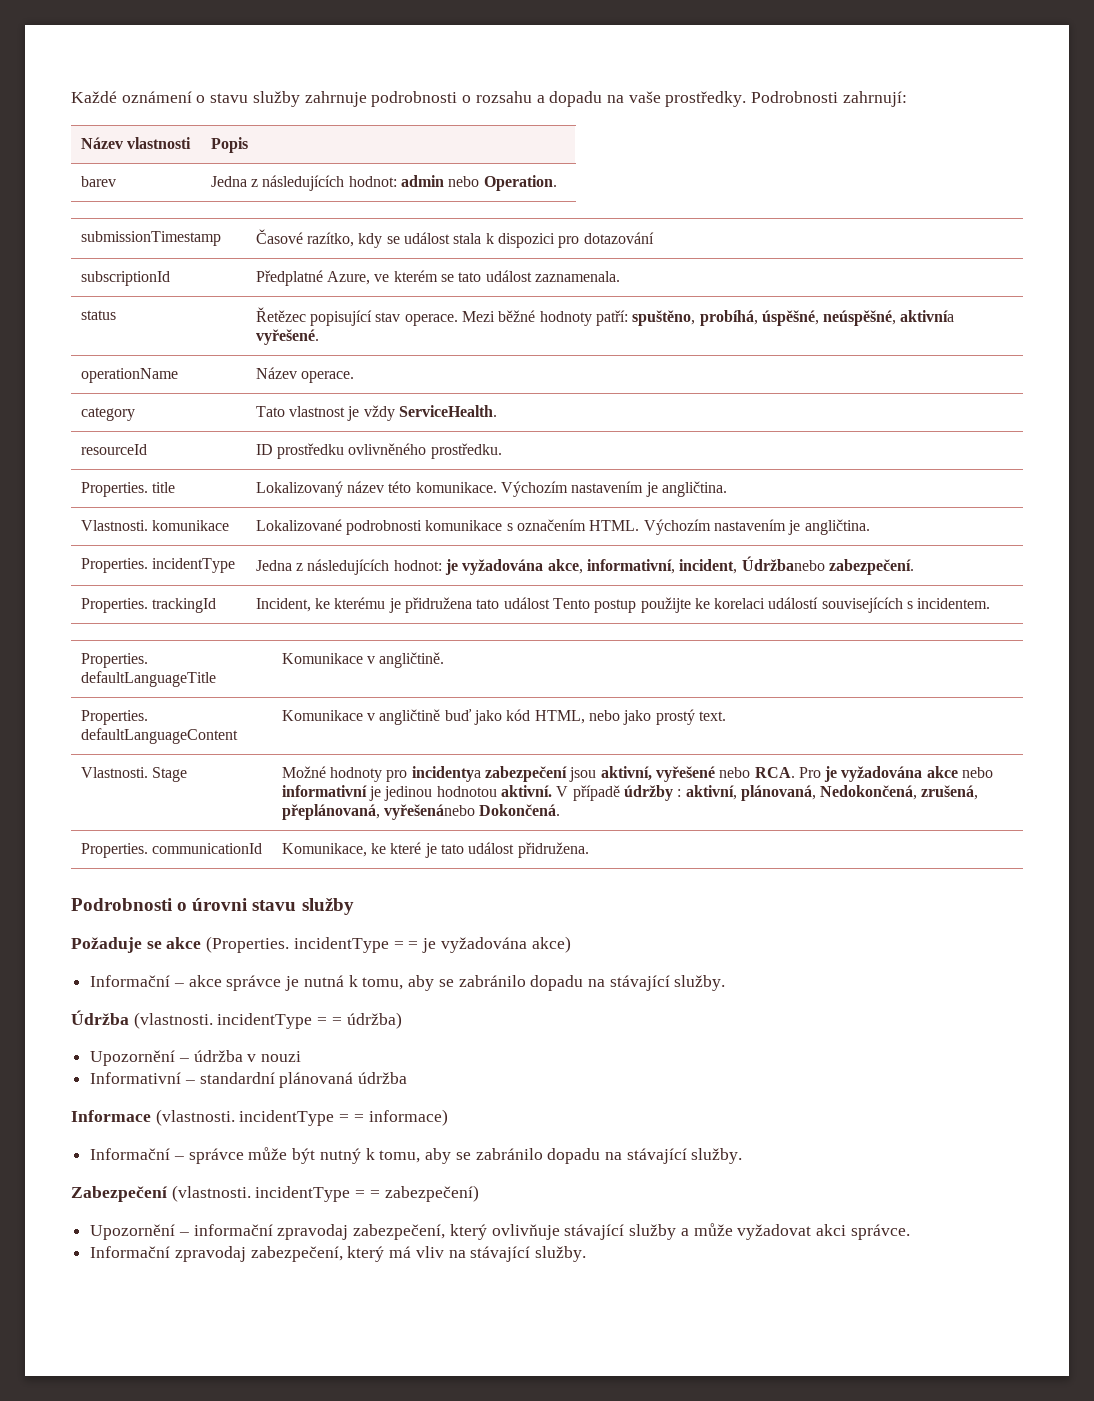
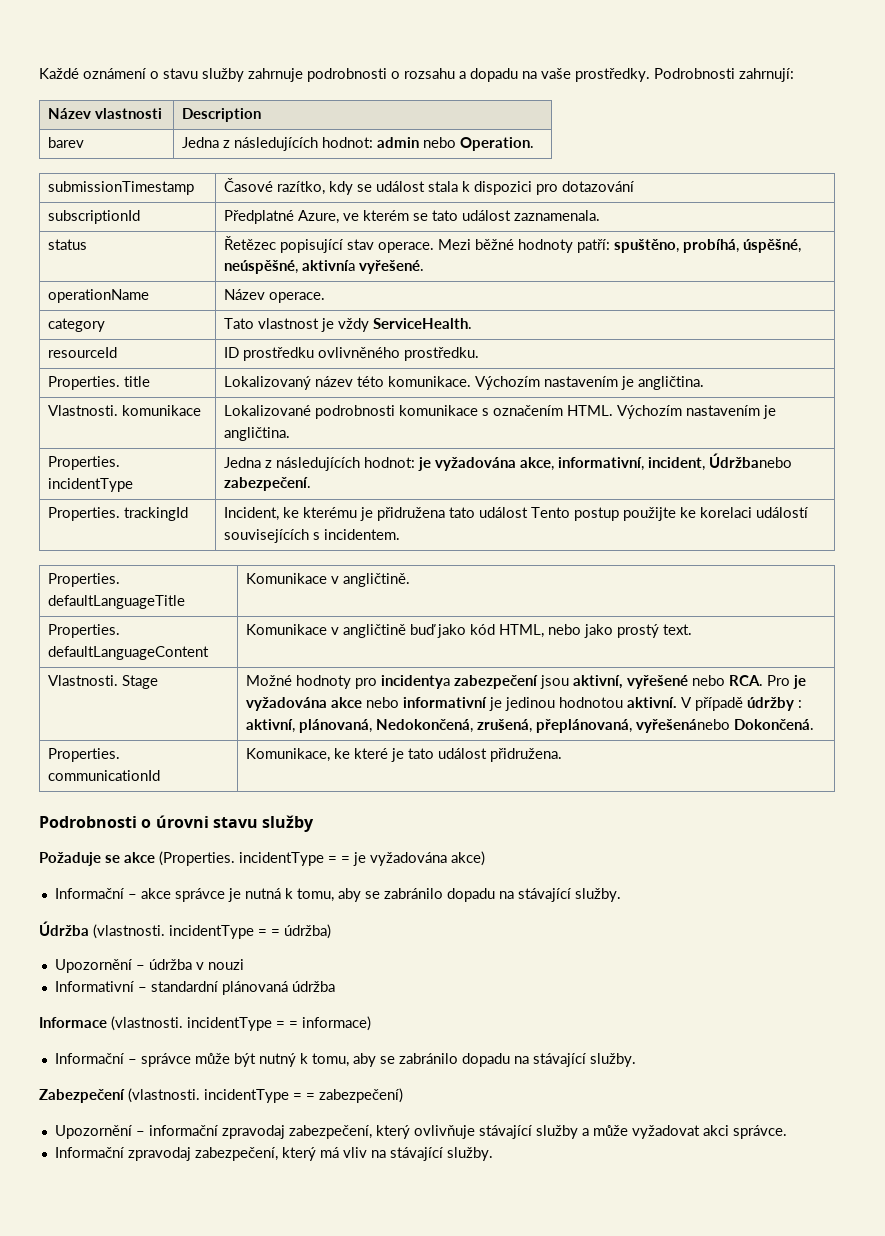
- Název vlastnosti | Popis
+ Název vlastnosti | Description

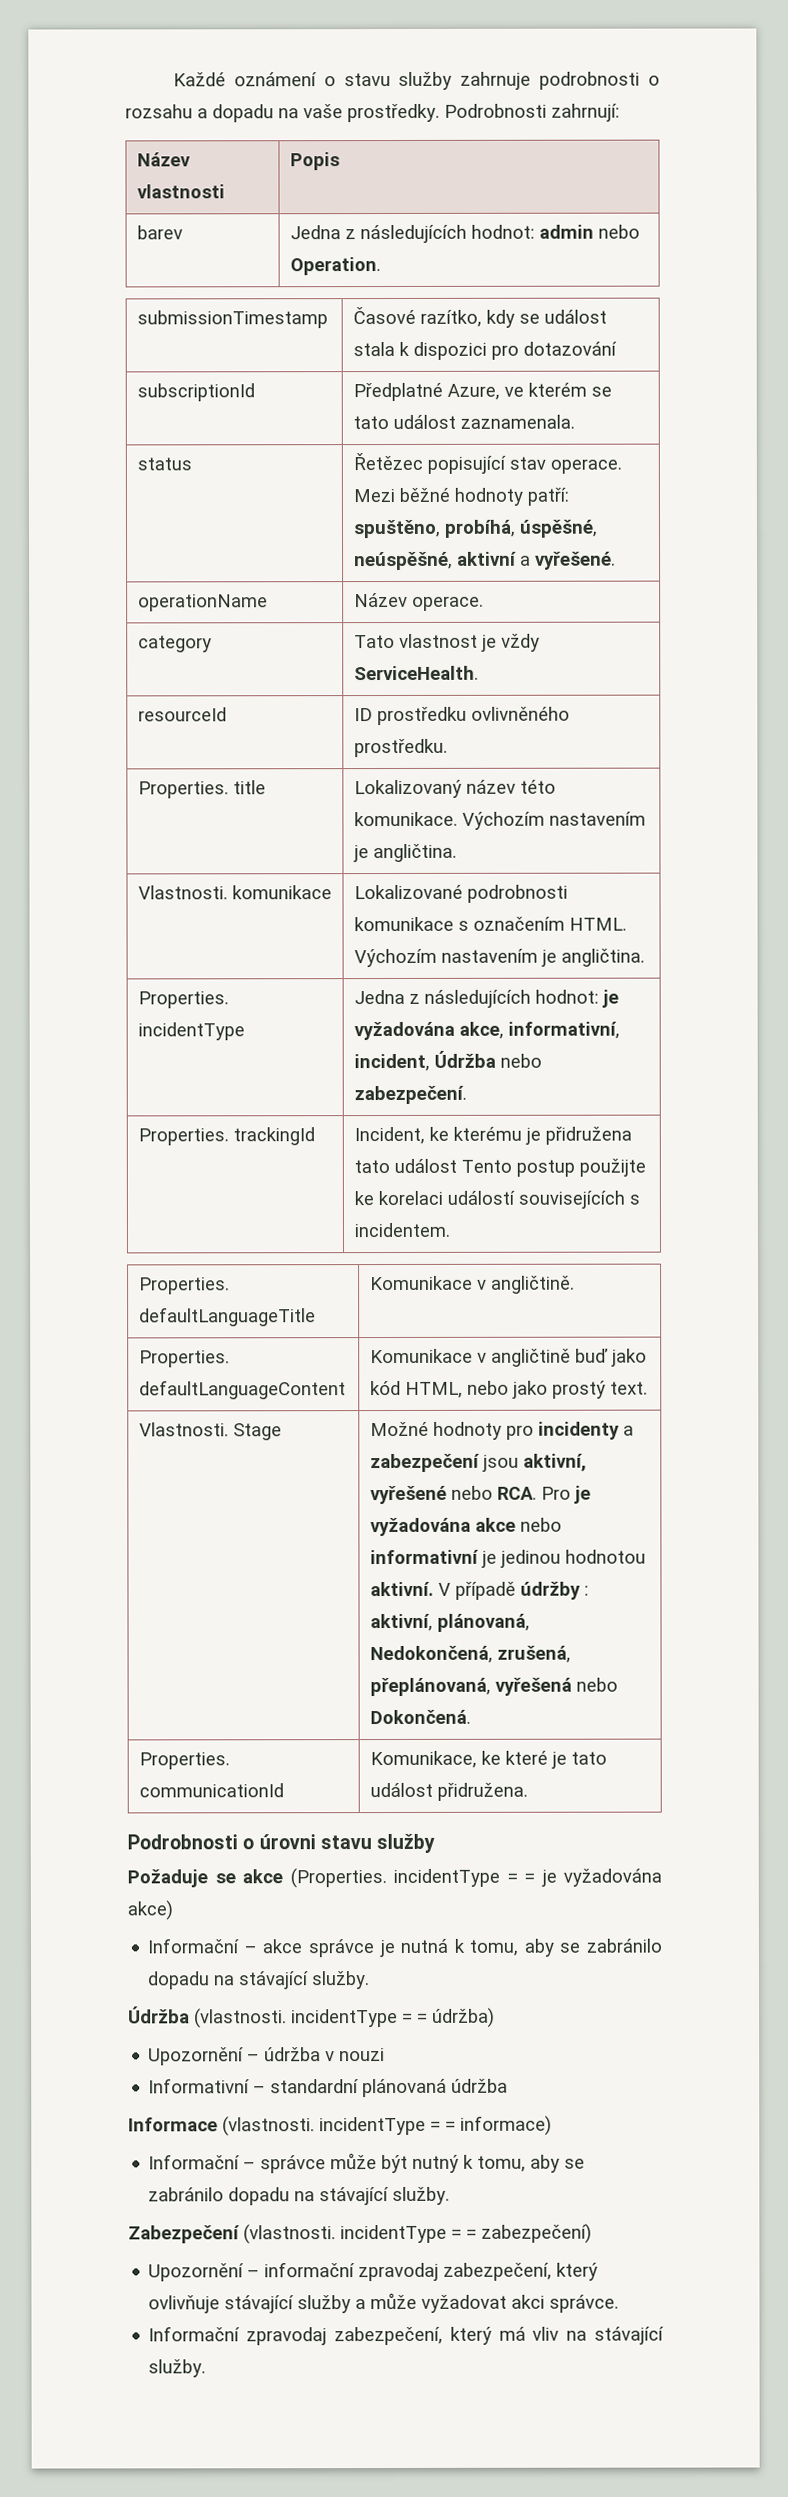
- Název vlastnosti | Description
+ Název vlastnosti | Popis
- status | Řetězec popisující stav operace. Mezi běžné hodnoty patří: spuštěno, probíhá, úspěšné, neúspěšné, aktivnía vyřešené.
+ status | Řetězec popisující stav operace. Mezi běžné hodnoty patří: spuštěno, probíhá, úspěšné, neúspěšné, aktivní a vyřešené.
- Properties. incidentType | Jedna z následujících hodnot: je vyžadována akce, informativní, incident, Údržbanebo zabezpečení.
+ Properties. incidentType | Jedna z následujících hodnot: je vyžadována akce, informativní, incident, Údržba nebo zabezpečení.
- Vlastnosti. Stage | Možné hodnoty pro incidentya zabezpečení jsou aktivní, vyřešené nebo RCA. Pro je vyžadována akce nebo informativní je jedinou hodnotou aktivní. V případě údržby : aktivní, plánovaná, Nedokončená, zrušená, přeplánovaná, vyřešenánebo Dokončená.
+ Vlastnosti. Stage | Možné hodnoty pro incidenty a zabezpečení jsou aktivní, vyřešené nebo RCA. Pro je vyžadována akce nebo informativní je jedinou hodnotou aktivní. V případě údržby : aktivní, plánovaná, Nedokončená, zrušená, přeplánovaná, vyřešená nebo Dokončená.

